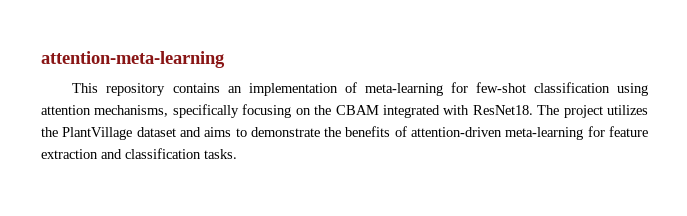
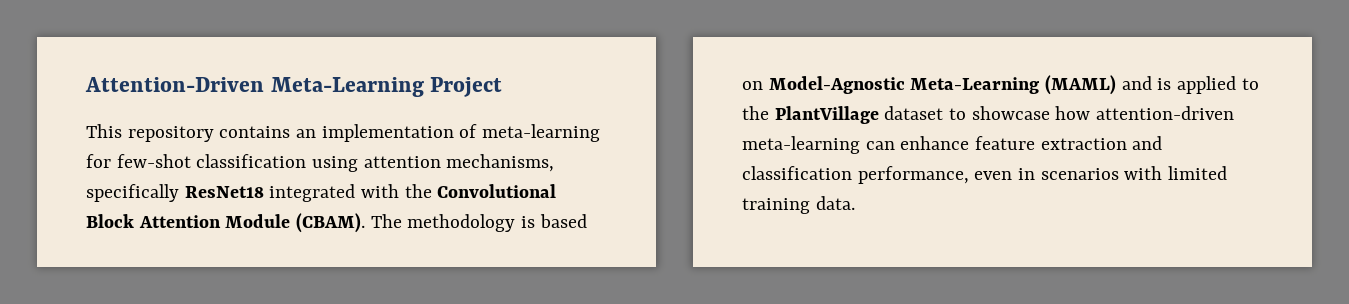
- attention-meta-learning
+ Attention-Driven Meta-Learning Project
- This repository contains an implementation of meta-learning for few-shot classification using attention mechanisms, specifically focusing on the CBAM integrated with ResNet18. The project utilizes the PlantVillage dataset and aims to demonstrate the benefits of attention-driven meta-learning for feature extraction and classification tasks.
+ This repository contains an implementation of meta-learning for few-shot classification using attention mechanisms, specifically ResNet18 integrated with the Convolutional Block Attention Module (CBAM). The methodology is based on Model-Agnostic Meta-Learning (MAML) and is applied to the PlantVillage dataset to showcase how attention-driven meta-learning can enhance feature extraction and classification performance, even in scenarios with limited training data.

